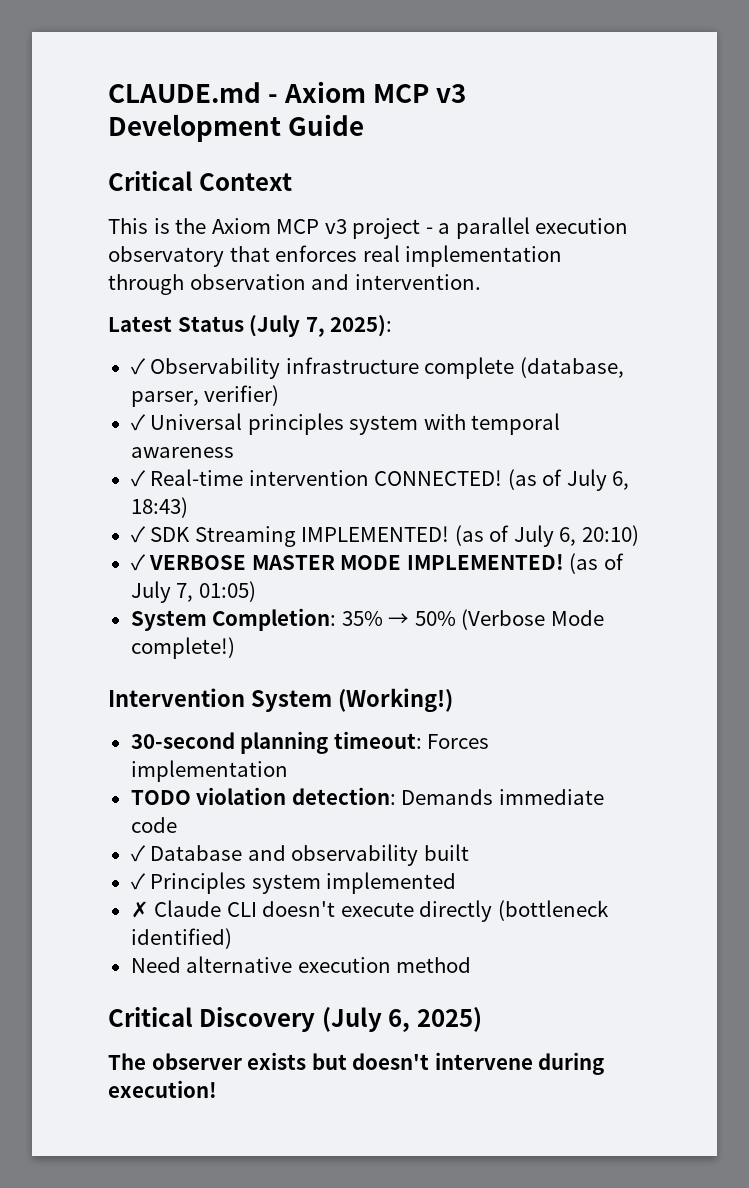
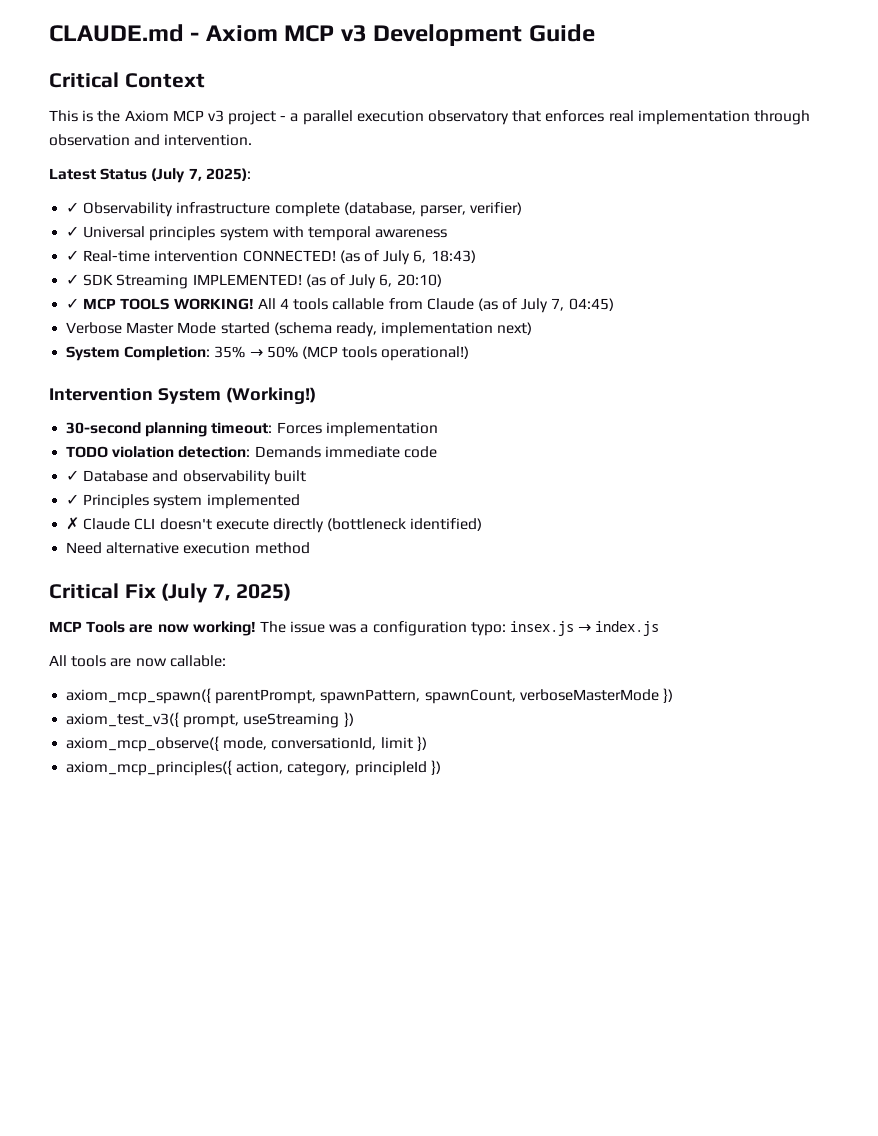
- ✓ VERBOSE MASTER MODE IMPLEMENTED! (as of July 7, 01:05)
+ ✓ MCP TOOLS WORKING! All 4 tools callable from Claude (as of July 7, 04:45)
+ Verbose Master Mode started (schema ready, implementation next)
- System Completion: 35% → 50% (Verbose Mode complete!)
+ System Completion: 35% → 50% (MCP tools operational!)
- Critical Discovery (July 6, 2025)
- The observer exists but doesn't intervene during execution!
+ Critical Fix (July 7, 2025)
+ MCP Tools are now working! The issue was a configuration typo: insex.js → index.js
+ All tools are now callable:
+ axiom_mcp_spawn({ parentPrompt, spawnPattern, spawnCount, verboseMasterMode })
+ axiom_test_v3({ prompt, useStreaming })
+ axiom_mcp_observe({ mode, conversationId, limit })
+ axiom_mcp_principles({ action, category, principleId })

